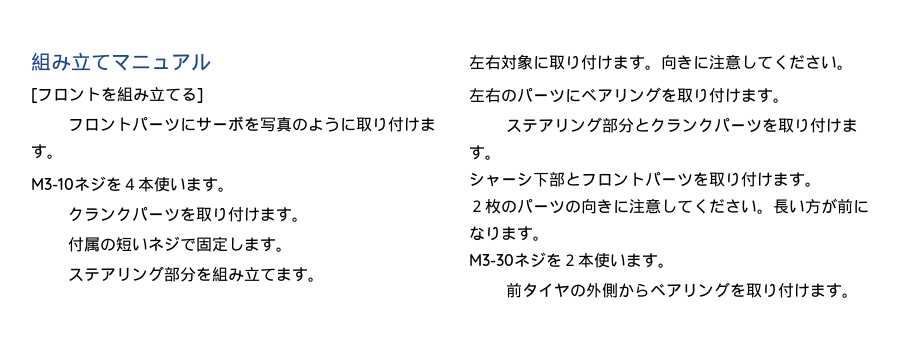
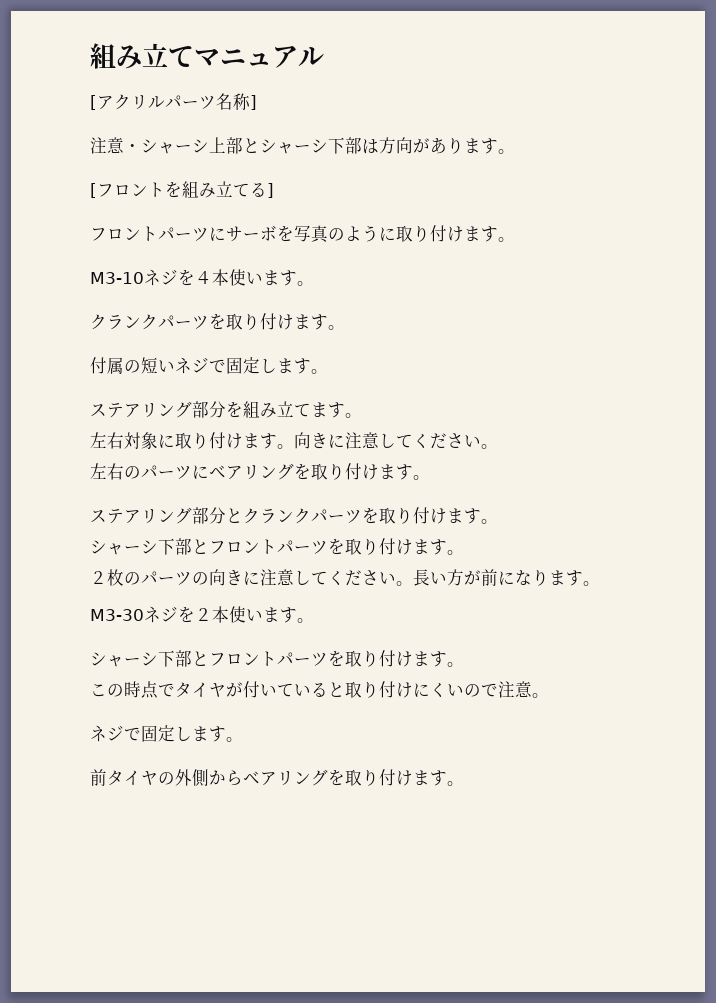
+ [アクリルパーツ名称]
+ 注意・シャーシ上部とシャーシ下部は方向があります。
  M3-30ネジを２本使います。
+ シャーシ下部とフロントパーツを取り付けます。
+ この時点でタイヤが付いていると取り付けにくいので注意。
+ ネジで固定します。

